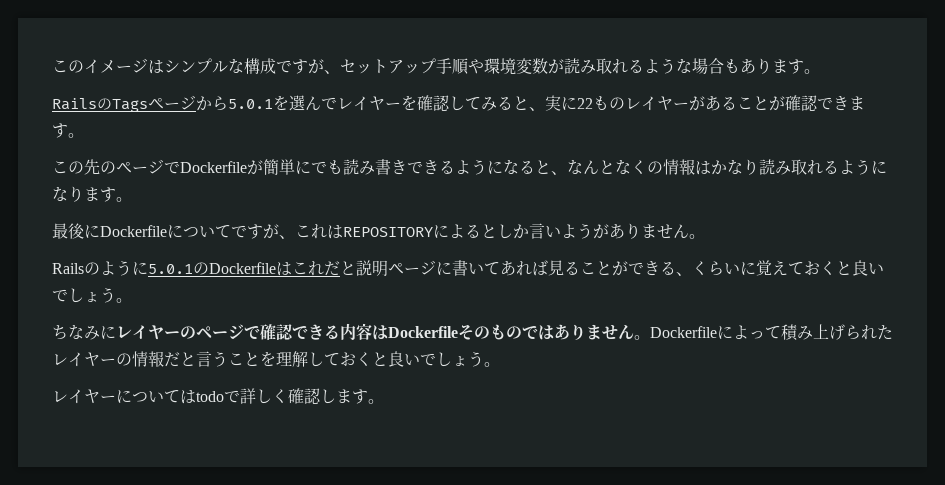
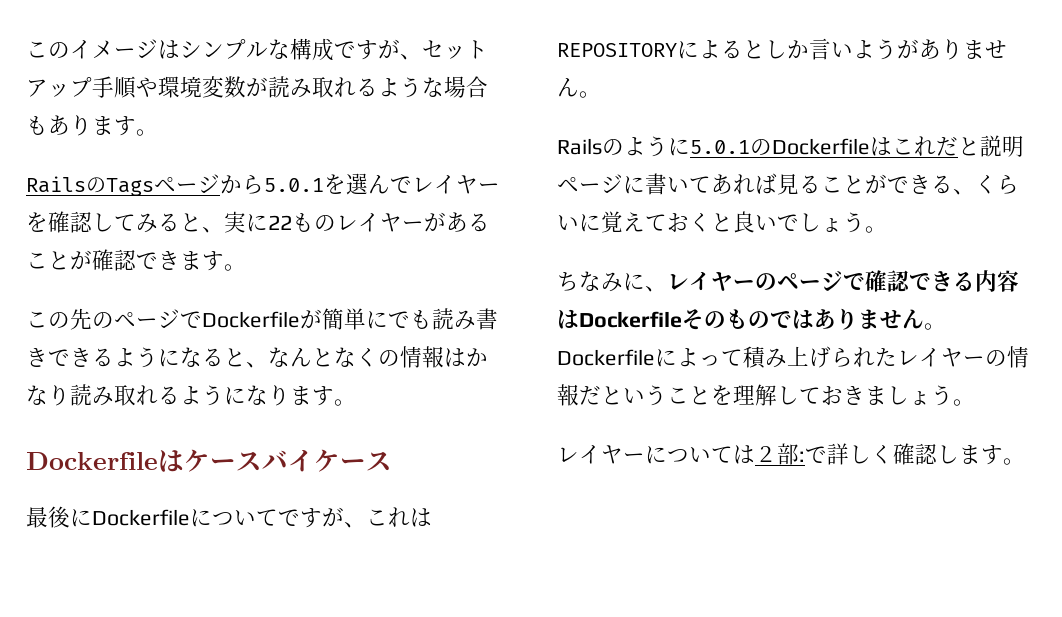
+ Dockerfileはケースバイケース
- ちなみにレイヤーのページで確認できる内容はDockerfileそのものではありません。
+ ちなみに、レイヤーのページで確認できる内容はDockerfileそのものではありません。
- Dockerfileによって積み上げられたレイヤーの情報だと言うことを理解しておくと良いでしょう。
+ Dockerfileによって積み上げられたレイヤーの情報だということを理解しておきましょう。
- レイヤーについてはtodoで詳しく確認します。
+ レイヤーについては２部:で詳しく確認します。

